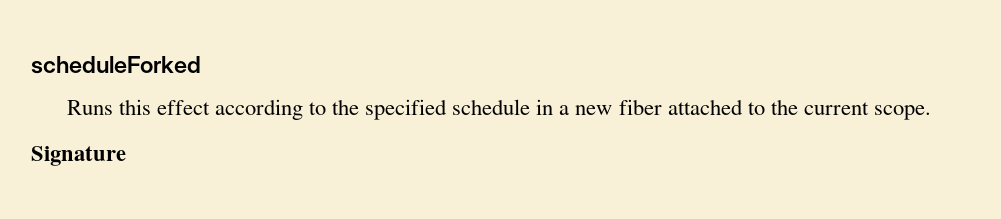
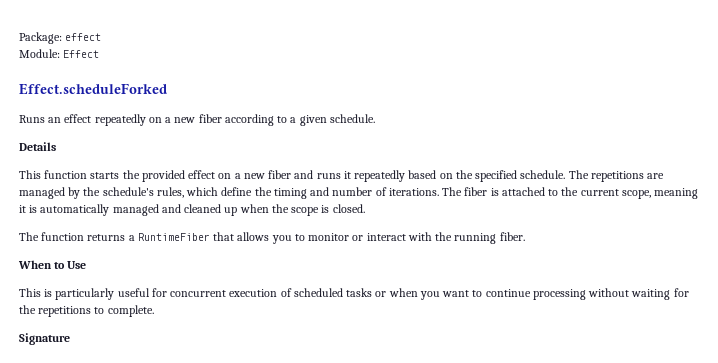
- scheduleForked
- Runs this effect according to the specified schedule in a new fiber attached to the current scope.
+ Package: effect
+ Module: Effect
+ Effect.scheduleForked
+ Runs an effect repeatedly on a new fiber according to a given schedule.
+ Details
+ This function starts the provided effect on a new fiber and runs it repeatedly based on the specified schedule. The repetitions are managed by the schedule's rules, which define the timing and number of iterations. The fiber is attached to the current scope, meaning it is automatically managed and cleaned up when the scope is closed.
+ The function returns a RuntimeFiber that allows you to monitor or interact with the running fiber.
+ When to Use
+ This is particularly useful for concurrent execution of scheduled tasks or when you want to continue processing without waiting for the repetitions to complete.

